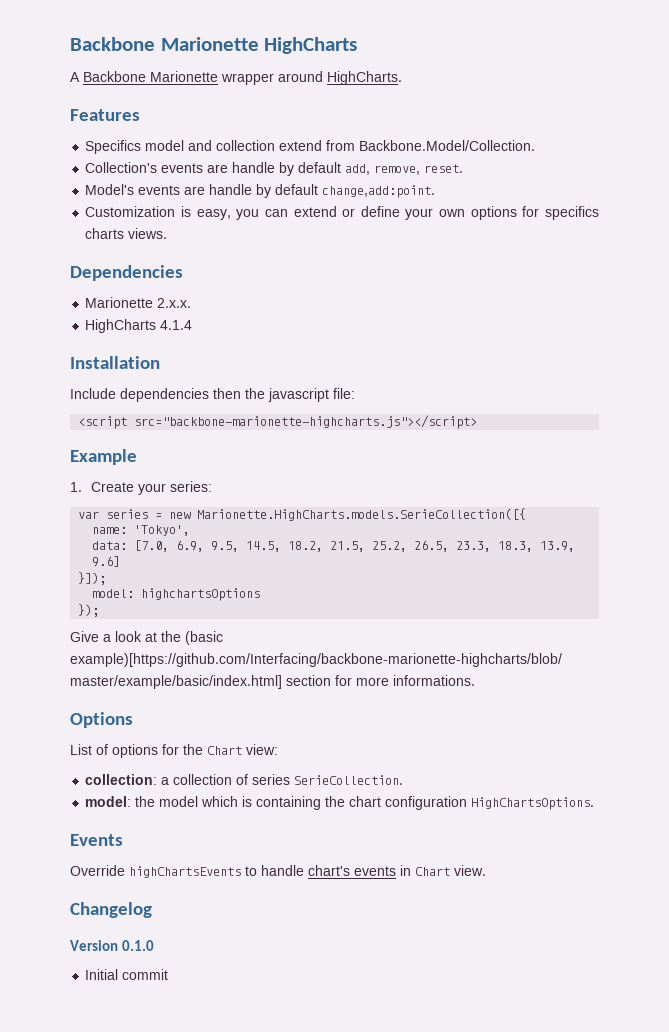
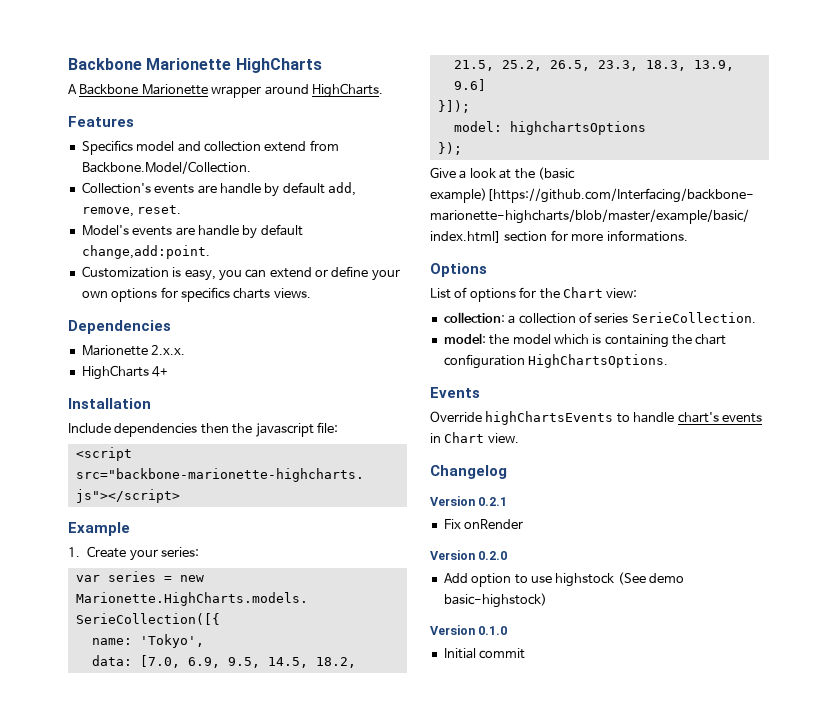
- HighCharts 4.1.4
+ HighCharts 4+
+ Version 0.2.1
+ Fix onRender
+ Version 0.2.0
+ Add option to use highstock (See demo basic-highstock)

